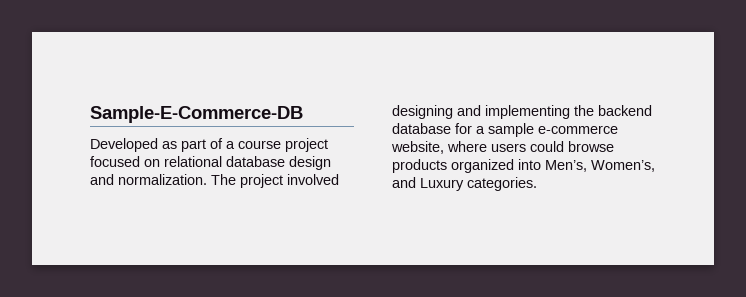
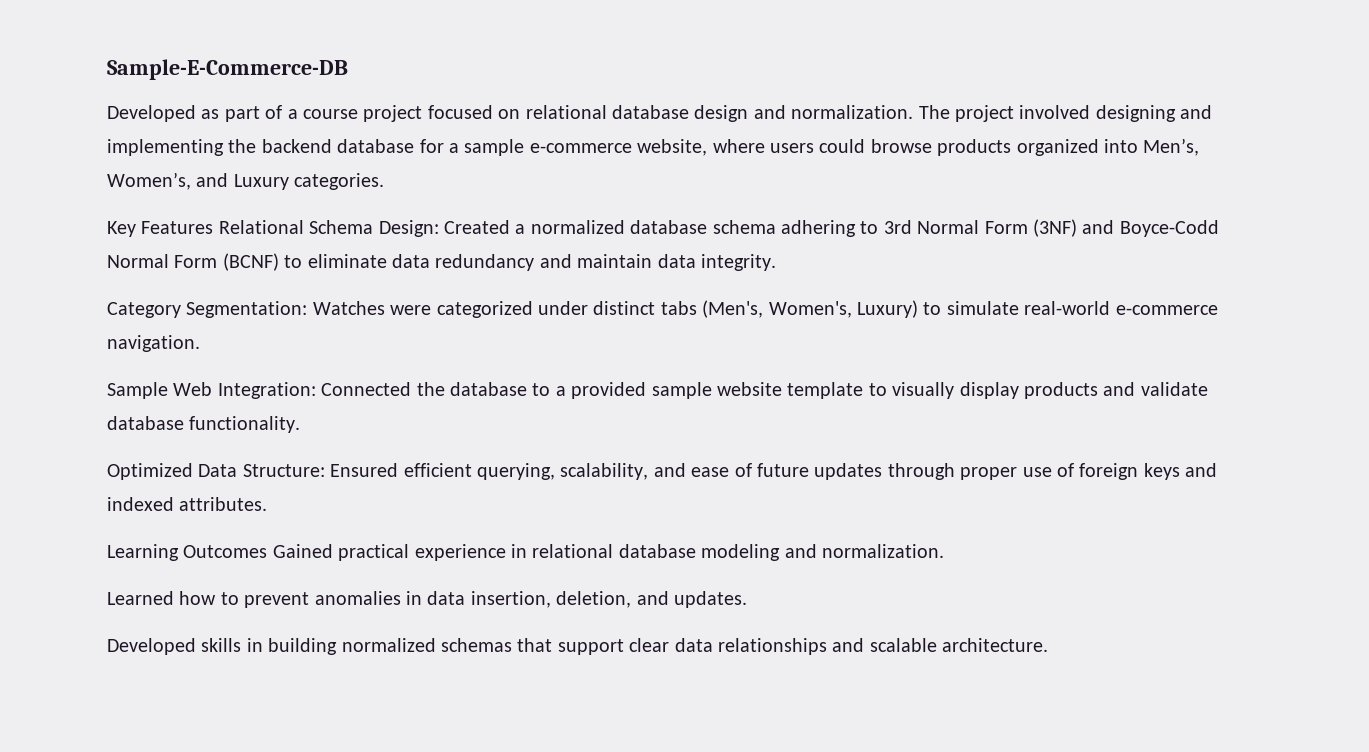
+ Key Features Relational Schema Design: Created a normalized database schema adhering to 3rd Normal Form (3NF) and Boyce-Codd Normal Form (BCNF) to eliminate data redundancy and maintain data integrity.
+ Category Segmentation: Watches were categorized under distinct tabs (Men's, Women's, Luxury) to simulate real-world e-commerce navigation.
+ Sample Web Integration: Connected the database to a provided sample website template to visually display products and validate database functionality.
+ Optimized Data Structure: Ensured efficient querying, scalability, and ease of future updates through proper use of foreign keys and indexed attributes.
+ Learning Outcomes Gained practical experience in relational database modeling and normalization.
+ Learned how to prevent anomalies in data insertion, deletion, and updates.
+ Developed skills in building normalized schemas that support clear data relationships and scalable architecture.

